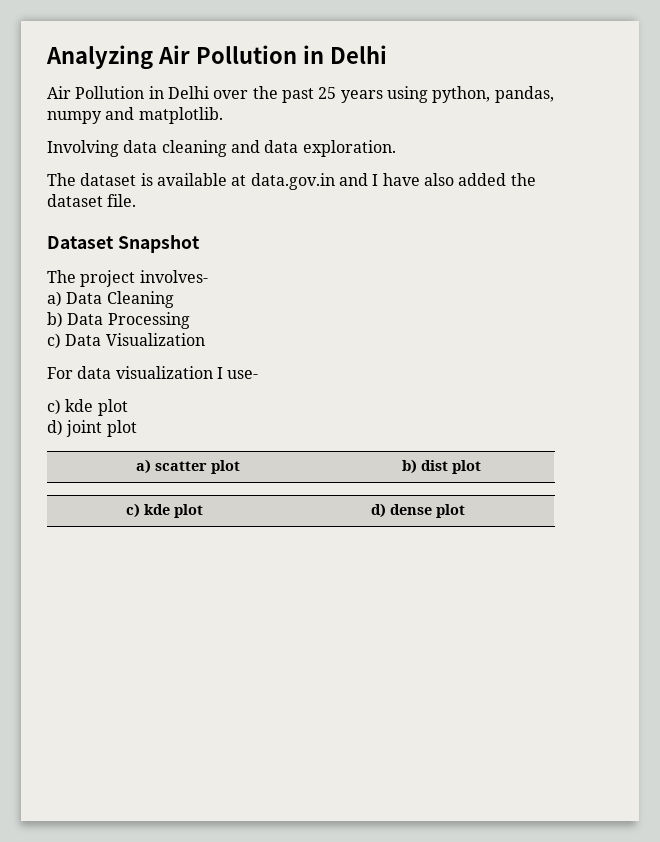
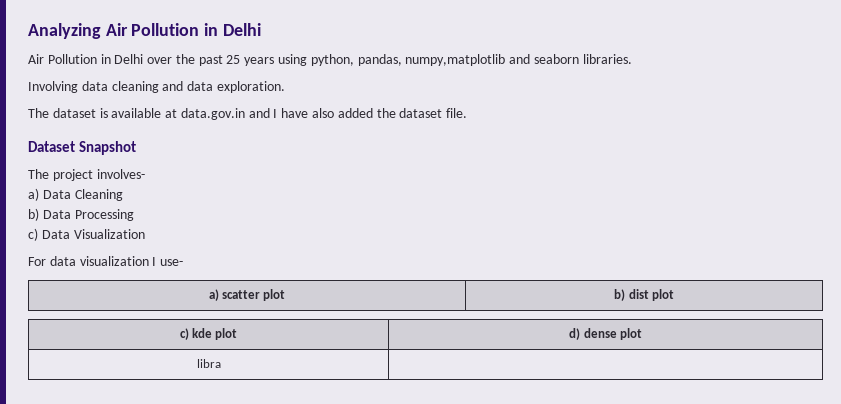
- Air Pollution in Delhi over the past 25 years using python, pandas, numpy and matplotlib.
+ Air Pollution in Delhi over the past 25 years using python, pandas, numpy,matplotlib and seaborn libraries.
  For data visualization I use-
- c) kde plot
- d) joint plot
+ libra |

